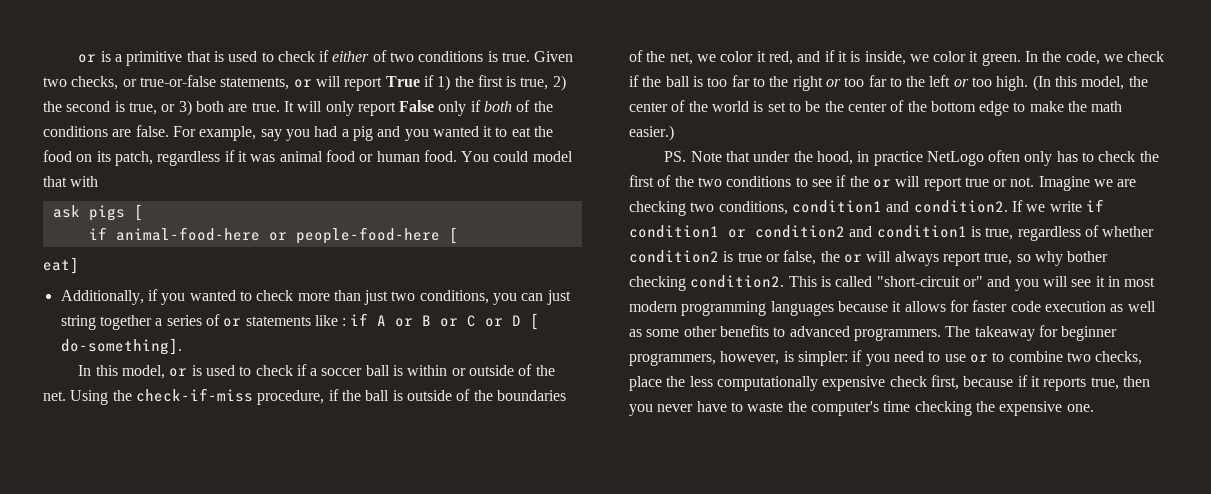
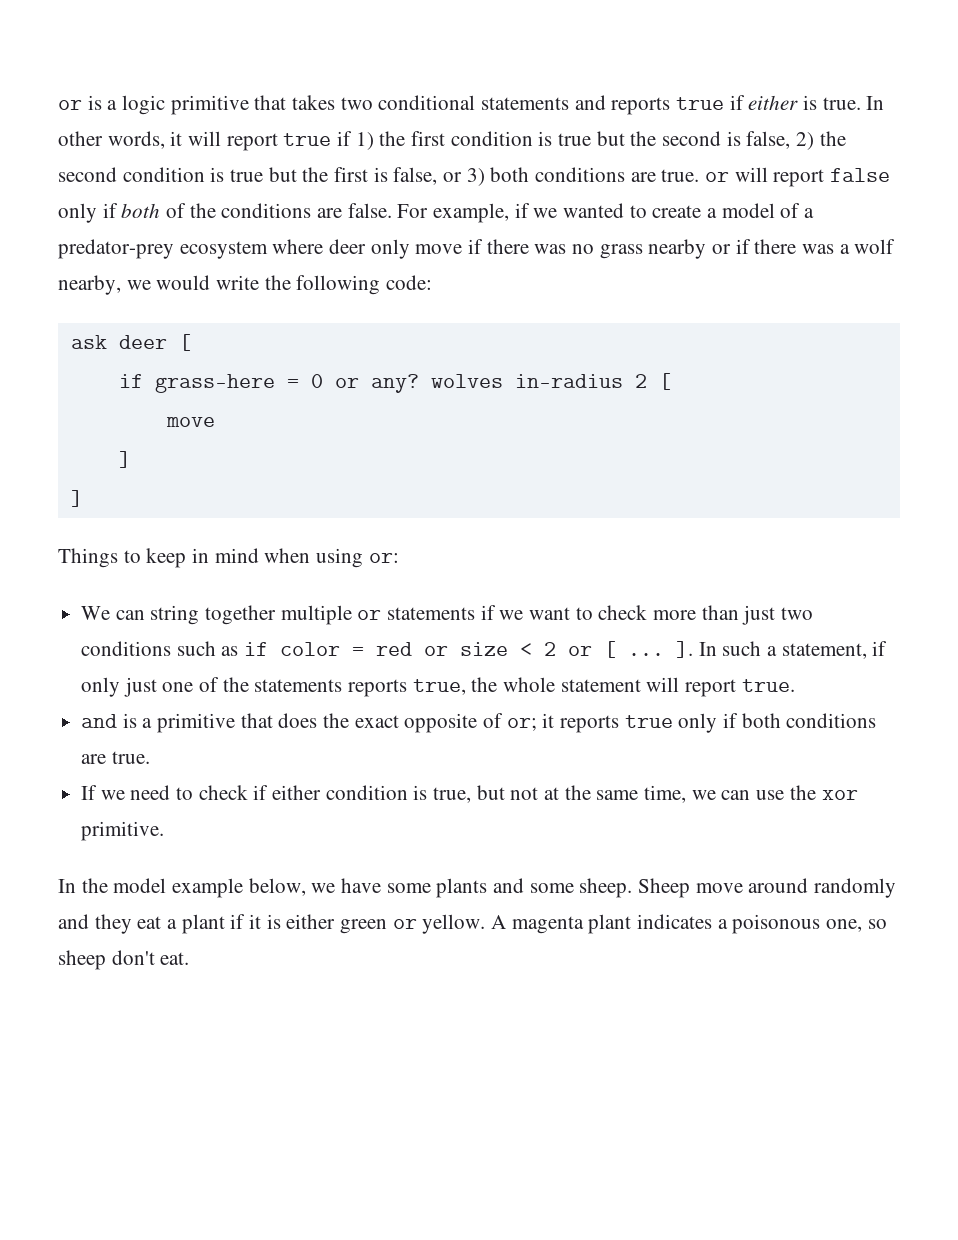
- or is a primitive that is used to check if either of two conditions is true. Given two checks, or true-or-false statements, or will report True if 1) the first is true, 2) the second is true, or 3) both are true. It will only report False only if both of the conditions are false.
+ or is a logic primitive that takes two conditional statements and reports true if either is true. In other words, it will report true if 1) the first condition is true but the second is false, 2) the second condition is true but the first is false, or 3) both conditions are true. or will report false only if both of the conditions are false.
- For example, say you had a pig and you wanted it to eat the food on its patch, regardless if it was animal food or human food. You could model that with
+ For example, if we wanted to create a model of a predator-prey ecosystem where deer only move if there was no grass nearby or if there was a wolf nearby, we would write the following code:
- ask pigs [
+ ask deer [
- if animal-food-here or people-food-here [
- eat]
- Additionally, if you wanted to check more than just two conditions, you can just string together a series of or statements like : if A or B or C or D [ do-something].
- In this model, or is used to check if a soccer ball is within or outside of the net. Using the check-if-miss procedure, if the ball is outside of the boundaries of the net, we color it red, and if it is inside, we color it green. In the code, we check if the ball is too far to the right or too far to the left or too high. (In this model, the center of the world is set to be the center of the bottom edge to make the math easier.)
- PS. Note that under the hood, in practice NetLogo often only has to check the first of the two conditions to see if the or will report true or not. Imagine we are checking two conditions, condition1 and condition2. If we write if condition1 or condition2 and condition1 is true, regardless of whether condition2 is true or false, the or will always report true, so why bother checking condition2. This is called "short-circuit or" and you will see it in most modern programming languages because it allows for faster code execution as well as some other benefits to advanced programmers. The takeaway for beginner programmers, however, is simpler: if you need to use or to combine two checks, place the less computationally expensive check first, because if it reports true, then you never have to waste the computer's time checking the expensive one.
+ if grass-here = 0 or any? wolves in-radius 2 [
+ move
+ ]
+ ]
+ Things to keep in mind when using or:
+ We can string together multiple or statements if we want to check more than just two conditions such as if color = red or size < 2 or [ ... ]. In such a statement, if only just one of the statements reports true, the whole statement will report true.
+ and is a primitive that does the exact opposite of or; it reports true only if both conditions are true.
+ If we need to check if either condition is true, but not at the same time, we can use the xor primitive.
+ In the model example below, we have some plants and some sheep. Sheep move around randomly and they eat a plant if it is either green or yellow. A magenta plant indicates a poisonous one, so sheep don't eat.

